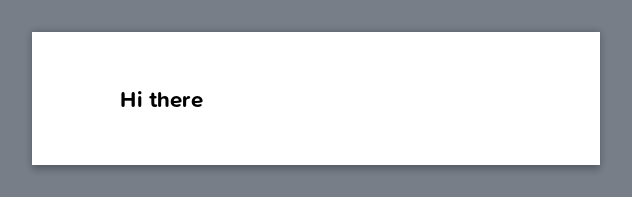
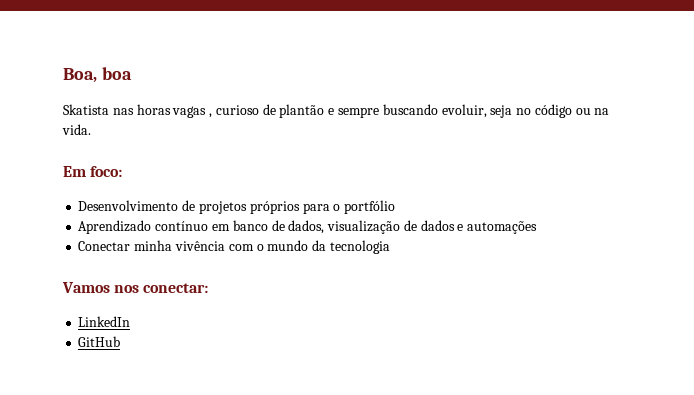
- Hi there
+ Boa, boa
+ Skatista nas horas vagas , curioso de plantão e sempre buscando evoluir, seja no código ou na vida.
+ Em foco:
+ Desenvolvimento de projetos próprios para o portfólio
+ Aprendizado contínuo em banco de dados, visualização de dados e automações
+ Conectar minha vivência com o mundo da tecnologia
+ Vamos nos conectar:
+ LinkedIn
+ GitHub

